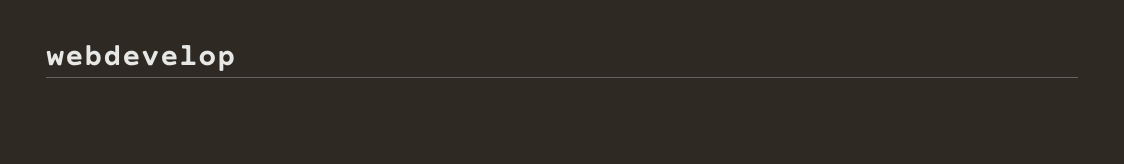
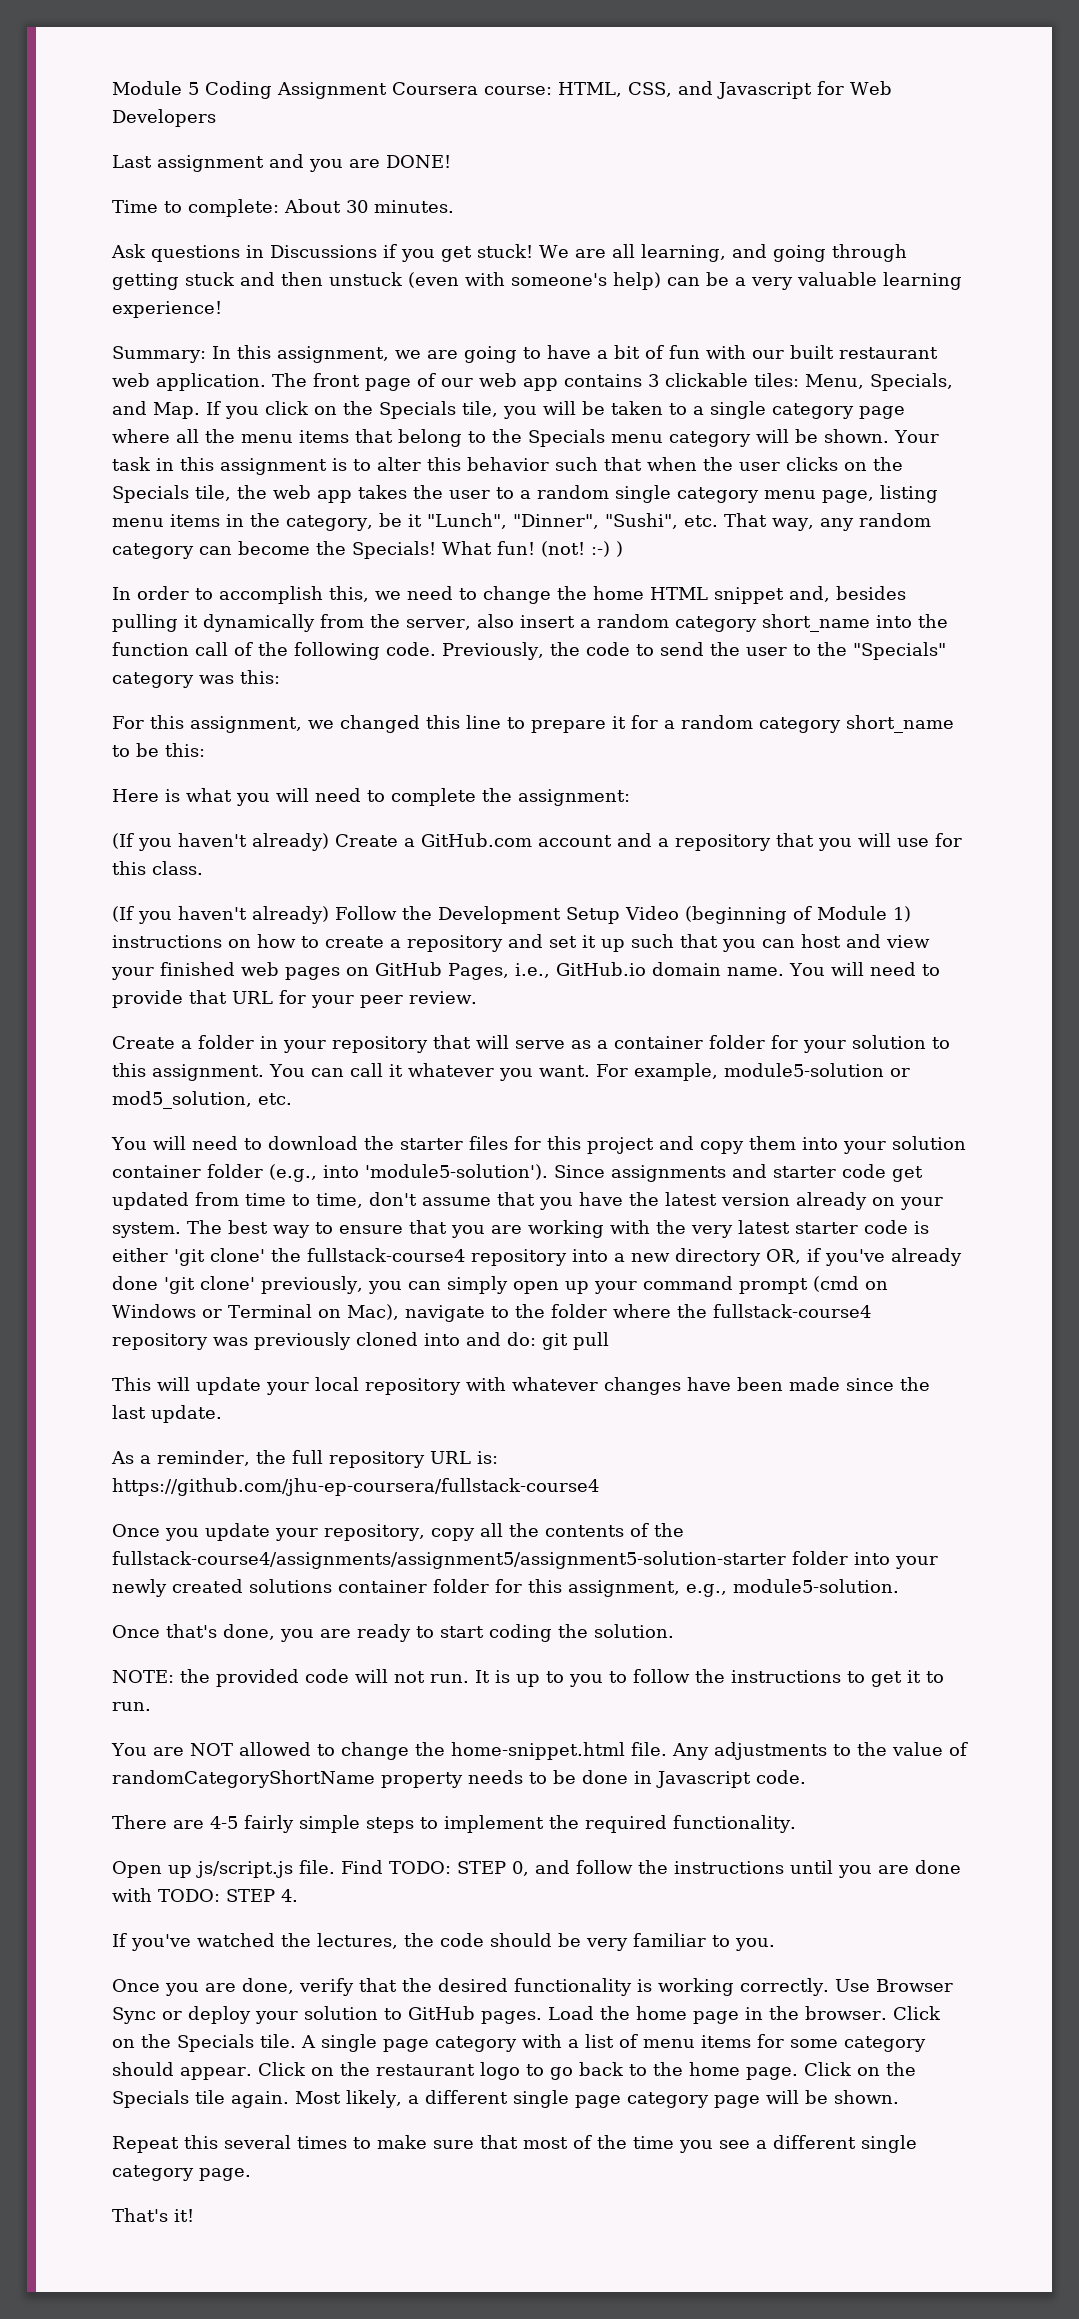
- webdevelop
+ Module 5 Coding Assignment Coursera course: HTML, CSS, and Javascript for Web Developers
+ Last assignment and you are DONE!
+ Time to complete: About 30 minutes.
+ Ask questions in Discussions if you get stuck! We are all learning, and going through getting stuck and then unstuck (even with someone's help) can be a very valuable learning experience!
+ Summary: In this assignment, we are going to have a bit of fun with our built restaurant web application. The front page of our web app contains 3 clickable tiles: Menu, Specials, and Map. If you click on the Specials tile, you will be taken to a single category page where all the menu items that belong to the Specials menu category will be shown. Your task in this assignment is to alter this behavior such that when the user clicks on the Specials tile, the web app takes the user to a random single category menu page, listing menu items in the category, be it "Lunch", "Dinner", "Sushi", etc. That way, any random category can become the Specials! What fun! (not! :-) )
+ In order to accomplish this, we need to change the home HTML snippet and, besides pulling it dynamically from the server, also insert a random category short_name into the function call of the following code. Previously, the code to send the user to the "Specials" category was this:
+ For this assignment, we changed this line to prepare it for a random category short_name to be this:
+ Here is what you will need to complete the assignment:
+ (If you haven't already) Create a GitHub.com account and a repository that you will use for this class.
+ (If you haven't already) Follow the Development Setup Video (beginning of Module 1) instructions on how to create a repository and set it up such that you can host and view your finished web pages on GitHub Pages, i.e., GitHub.io domain name. You will need to provide that URL for your peer review.
+ Create a folder in your repository that will serve as a container folder for your solution to this assignment. You can call it whatever you want. For example, module5-solution or mod5_solution, etc.
+ You will need to download the starter files for this project and copy them into your solution container folder (e.g., into 'module5-solution'). Since assignments and starter code get updated from time to time, don't assume that you have the latest version already on your system. The best way to ensure that you are working with the very latest starter code is either 'git clone' the fullstack-course4 repository into a new directory OR, if you've already done 'git clone' previously, you can simply open up your command prompt (cmd on Windows or Terminal on Mac), navigate to the folder where the fullstack-course4 repository was previously cloned into and do: git pull
+ This will update your local repository with whatever changes have been made since the last update.
+ As a reminder, the full repository URL is: https://github.com/jhu-ep-coursera/fullstack-course4
+ Once you update your repository, copy all the contents of the fullstack-course4/assignments/assignment5/assignment5-solution-starter folder into your newly created solutions container folder for this assignment, e.g., module5-solution.
+ Once that's done, you are ready to start coding the solution.
+ NOTE: the provided code will not run. It is up to you to follow the instructions to get it to run.
+ You are NOT allowed to change the home-snippet.html file. Any adjustments to the value of randomCategoryShortName property needs to be done in Javascript code.
+ There are 4-5 fairly simple steps to implement the required functionality.
+ Open up js/script.js file. Find TODO: STEP 0, and follow the instructions until you are done with TODO: STEP 4.
+ If you've watched the lectures, the code should be very familiar to you.
+ Once you are done, verify that the desired functionality is working correctly. Use Browser Sync or deploy your solution to GitHub pages. Load the home page in the browser. Click on the Specials tile. A single page category with a list of menu items for some category should appear. Click on the restaurant logo to go back to the home page. Click on the Specials tile again. Most likely, a different single page category page will be shown.
+ Repeat this several times to make sure that most of the time you see a different single category page.
+ That's it!

